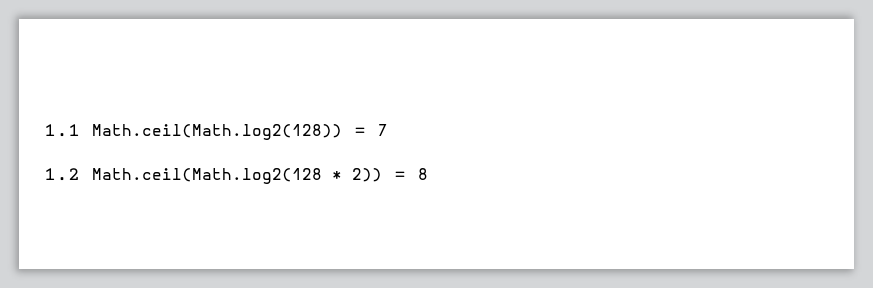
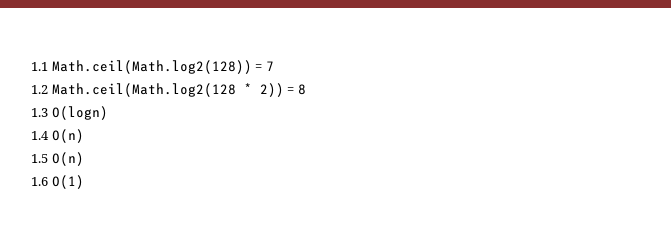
+ 1.3 O(logn)
+ 1.4 O(n)
+ 1.5 O(n)
+ 1.6 O(1)

